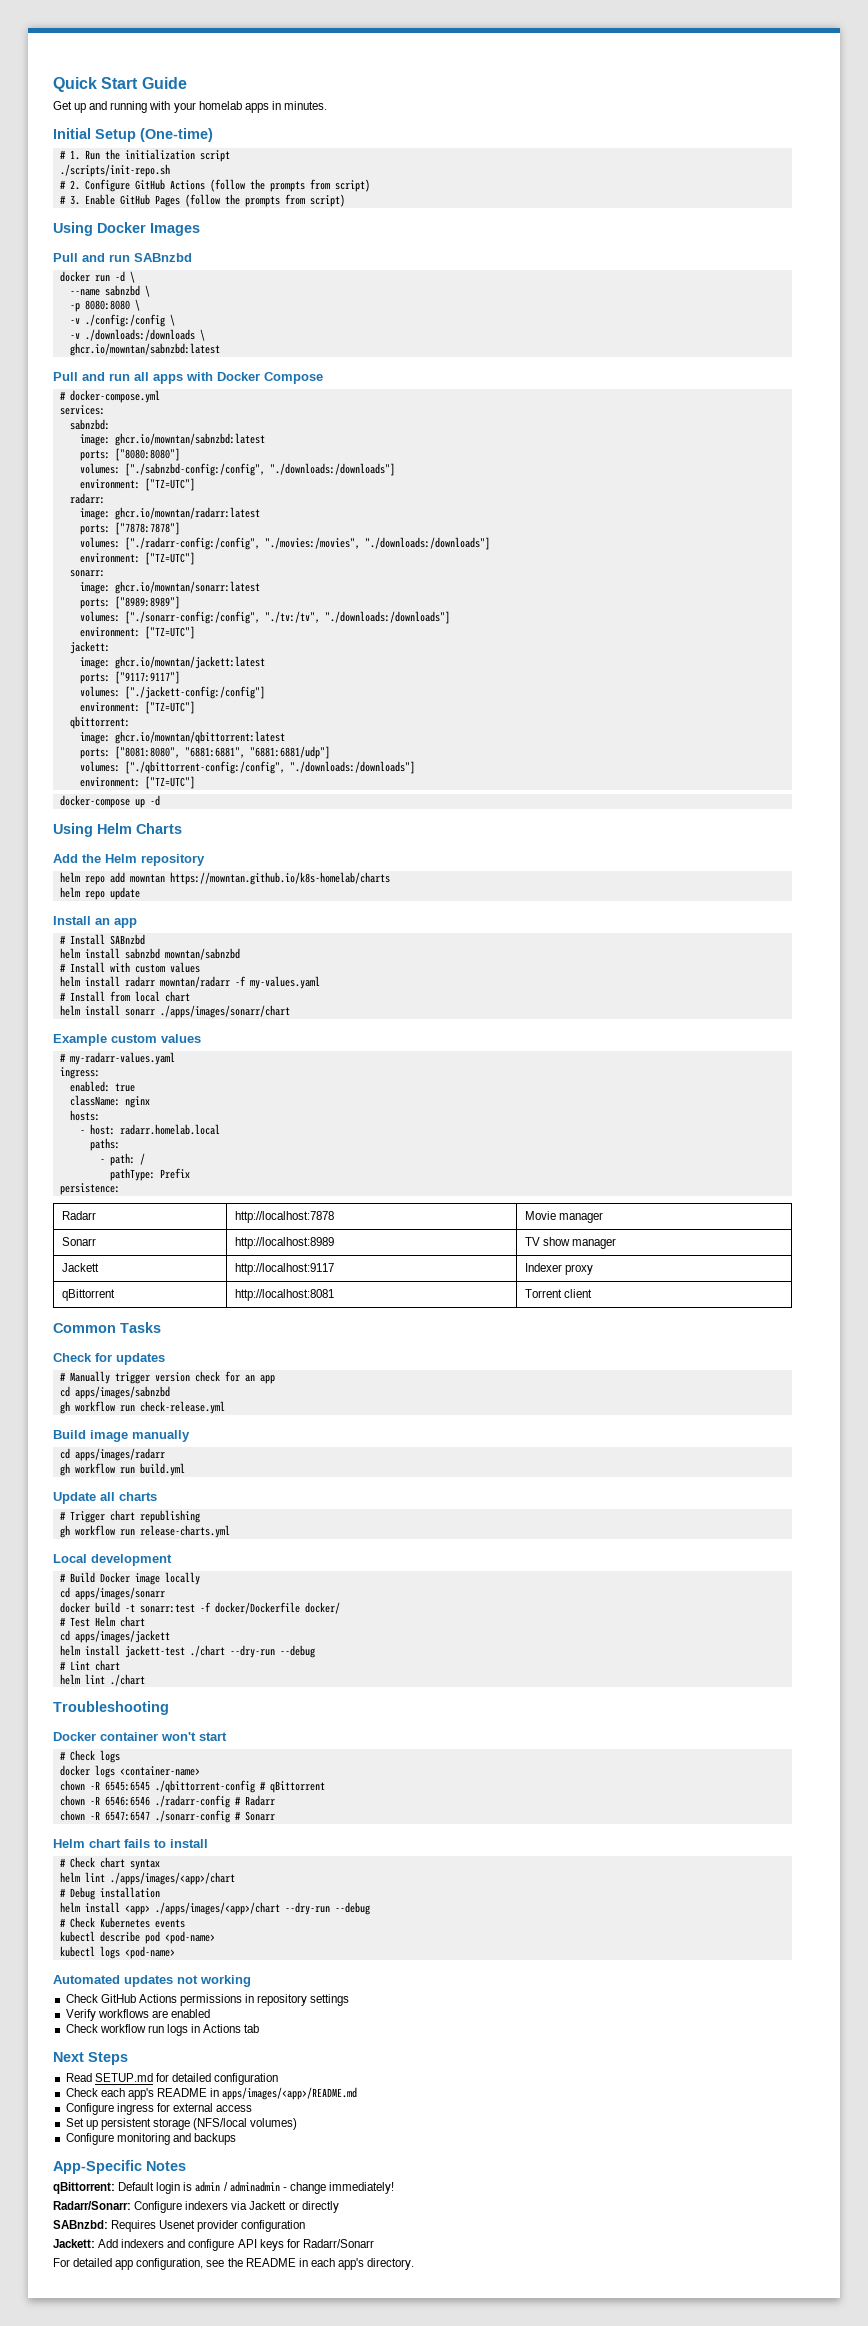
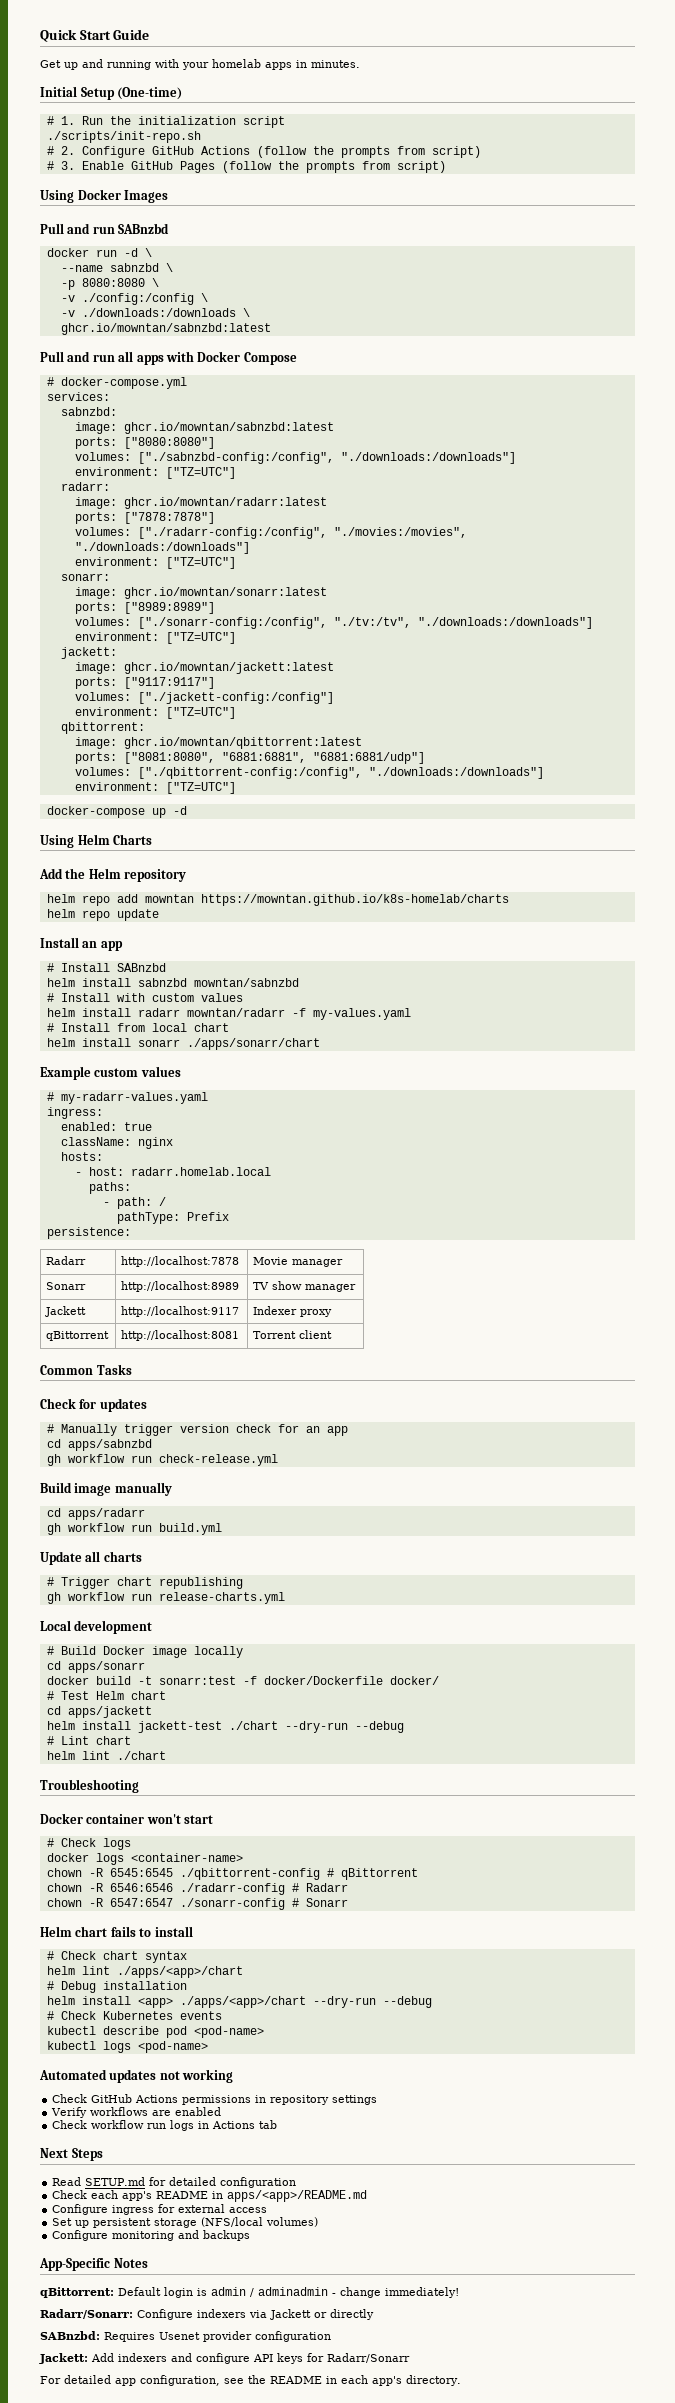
- helm install sonarr ./apps/images/sonarr/chart
+ helm install sonarr ./apps/sonarr/chart
- cd apps/images/sabnzbd
+ cd apps/sabnzbd
- cd apps/images/radarr
+ cd apps/radarr
- cd apps/images/sonarr
+ cd apps/sonarr
- cd apps/images/jackett
+ cd apps/jackett
- helm lint ./apps/images/<app>/chart
+ helm lint ./apps/<app>/chart
- helm install <app> ./apps/images/<app>/chart --dry-run --debug
+ helm install <app> ./apps/<app>/chart --dry-run --debug
- Check each app's README in apps/images/<app>/README.md
+ Check each app's README in apps/<app>/README.md

